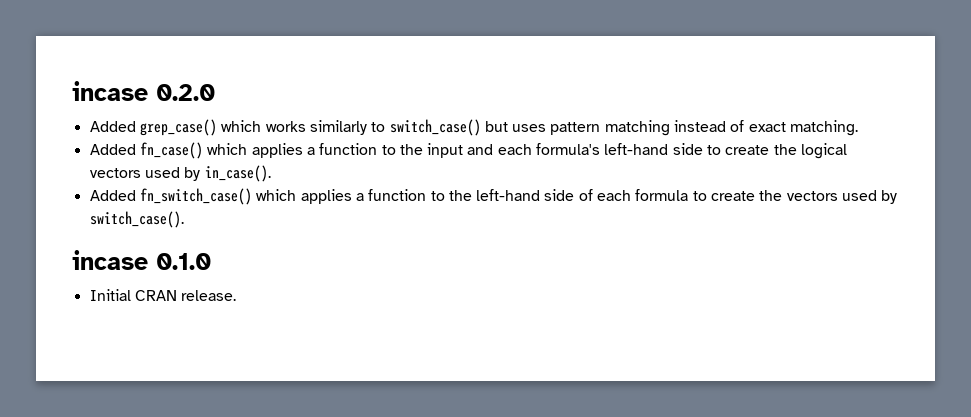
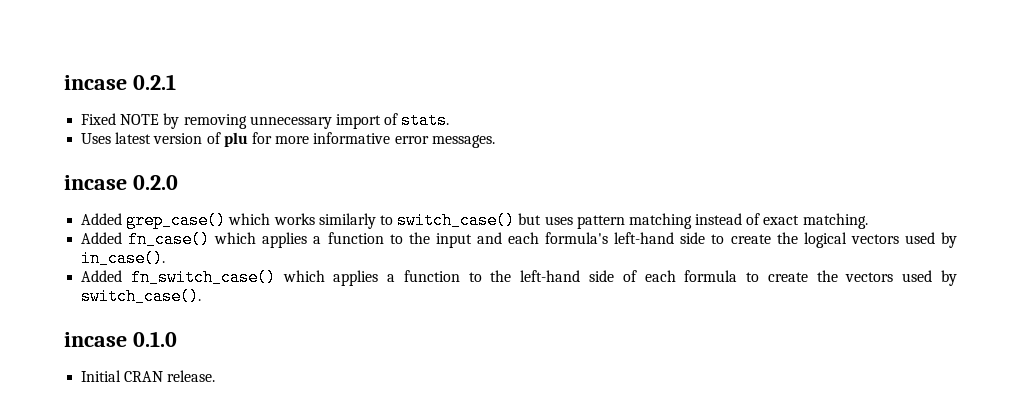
+ incase 0.2.1
+ Fixed NOTE by removing unnecessary import of stats.
+ Uses latest version of plu for more informative error messages.

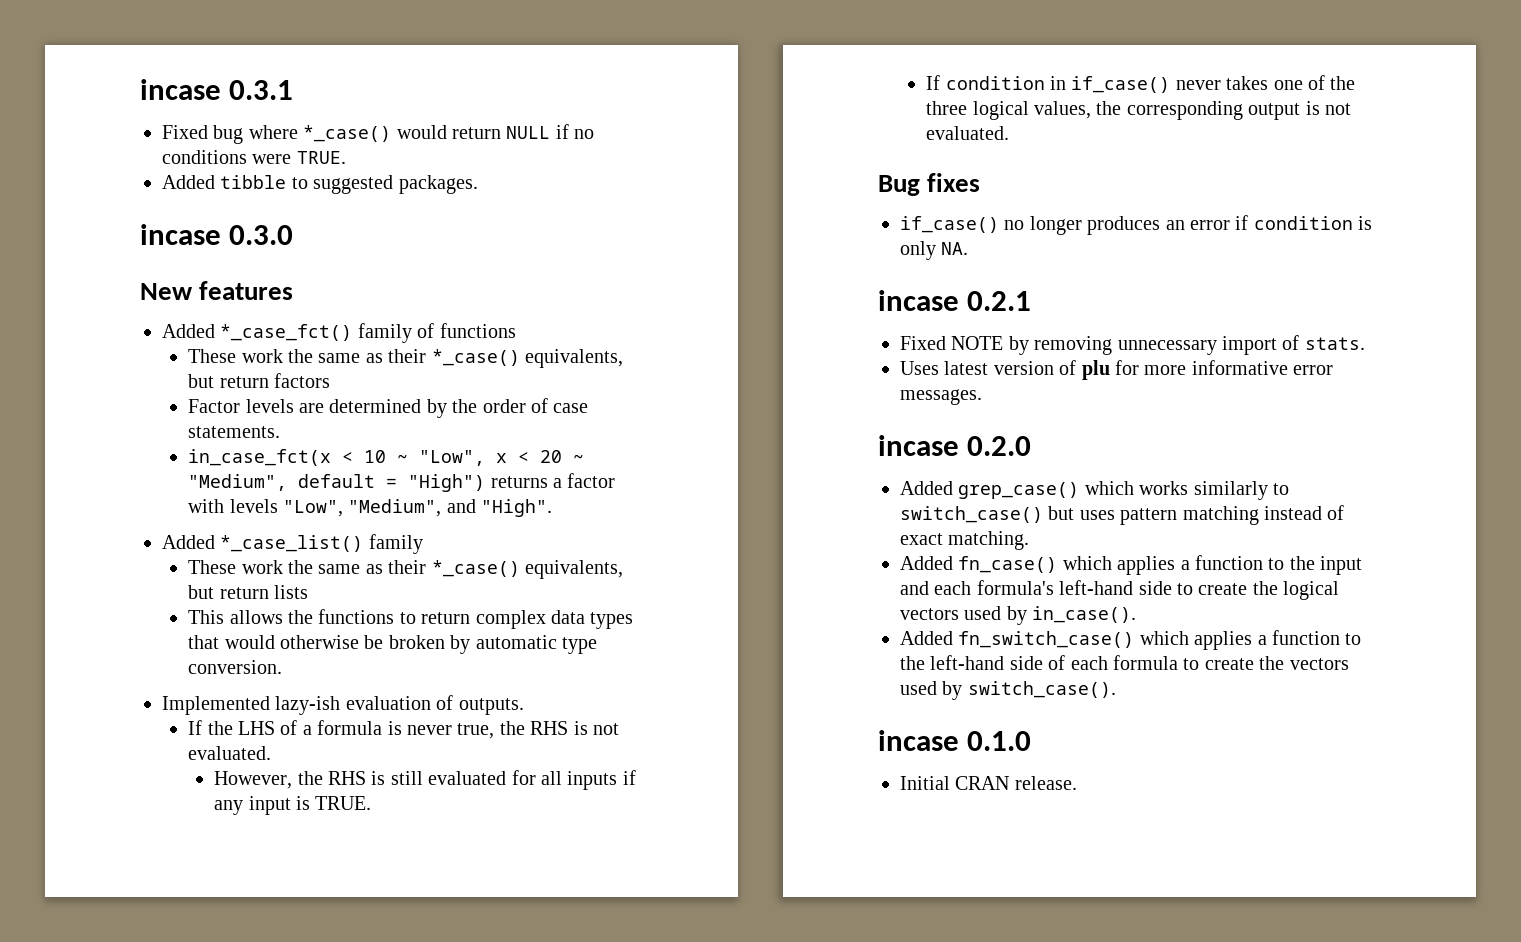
+ incase 0.3.1
+ Fixed bug where *_case() would return NULL if no conditions were TRUE.
+ Added tibble to suggested packages.
+ incase 0.3.0
+ New features
+ Added *_case_fct() family of functions
+ These work the same as their *_case() equivalents, but return factors
+ Factor levels are determined by the order of case statements.
+ in_case_fct(x < 10 ~ "Low", x < 20 ~ "Medium", default = "High") returns a factor with levels "Low", "Medium", and "High".
+ Added *_case_list() family
+ These work the same as their *_case() equivalents, but return lists
+ This allows the functions to return complex data types that would otherwise be broken by automatic type conversion.
+ Implemented lazy-ish evaluation of outputs.
+ If the LHS of a formula is never true, the RHS is not evaluated.
+ However, the RHS is still evaluated for all inputs if any input is TRUE.
+ If condition in if_case() never takes one of the three logical values, the corresponding output is not evaluated.
+ Bug fixes
+ if_case() no longer produces an error if condition is only NA.

